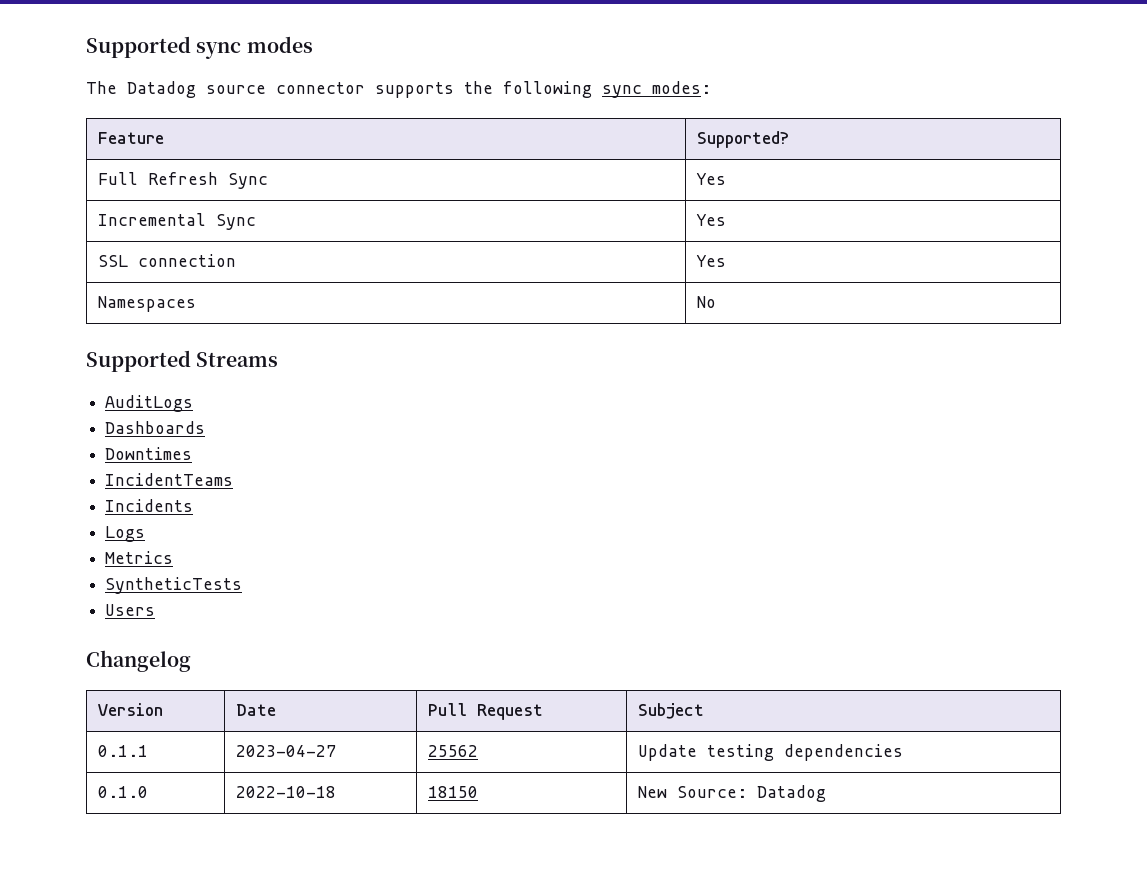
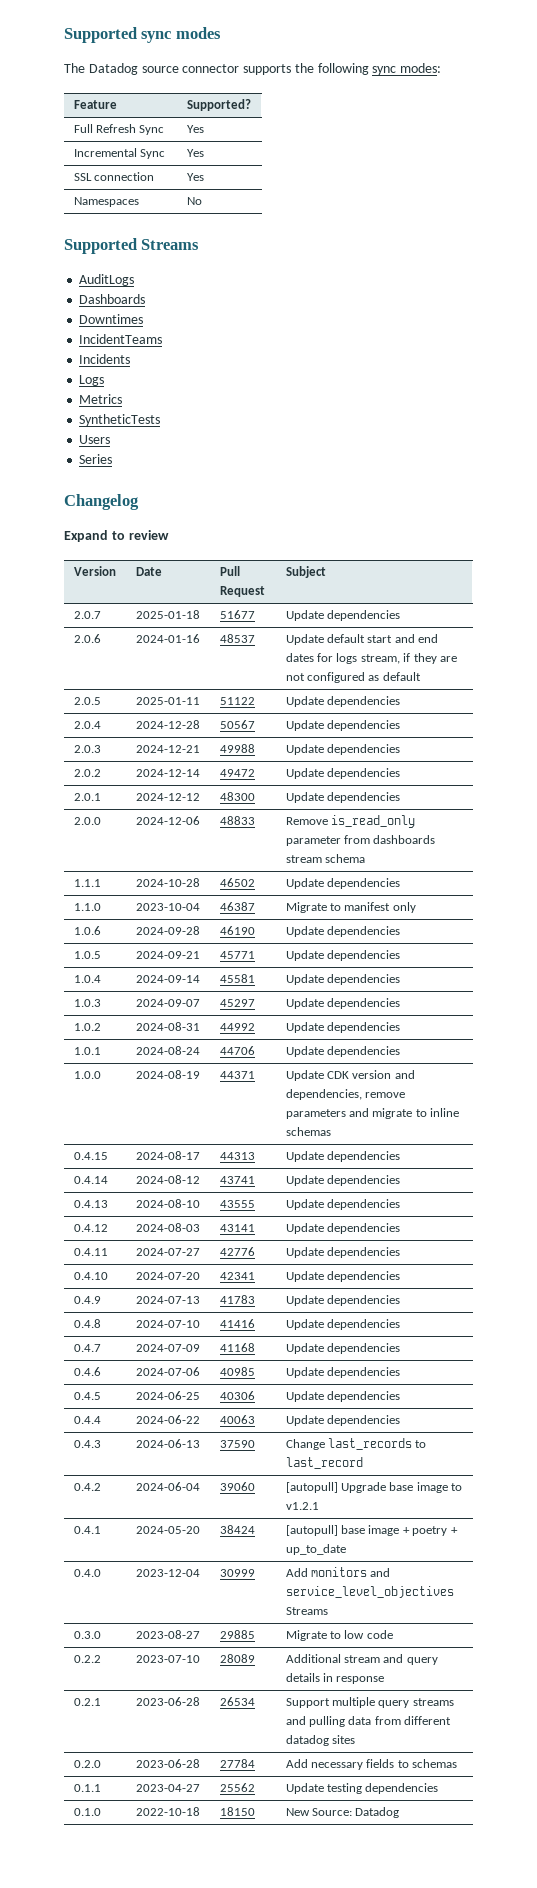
+ Series
+ Expand to review
+ 2.0.7 | 2025-01-18 | 51677 | Update dependencies
+ 2.0.6 | 2024-01-16 | 48537 | Update default start and end dates for logs stream, if they are not configured as default
+ 2.0.5 | 2025-01-11 | 51122 | Update dependencies
+ 2.0.4 | 2024-12-28 | 50567 | Update dependencies
+ 2.0.3 | 2024-12-21 | 49988 | Update dependencies
+ 2.0.2 | 2024-12-14 | 49472 | Update dependencies
+ 2.0.1 | 2024-12-12 | 48300 | Update dependencies
+ 2.0.0 | 2024-12-06 | 48833 | Remove is_read_only parameter from dashboards stream schema
+ 1.1.1 | 2024-10-28 | 46502 | Update dependencies
+ 1.1.0 | 2023-10-04 | 46387 | Migrate to manifest only
+ 1.0.6 | 2024-09-28 | 46190 | Update dependencies
+ 1.0.5 | 2024-09-21 | 45771 | Update dependencies
+ 1.0.4 | 2024-09-14 | 45581 | Update dependencies
+ 1.0.3 | 2024-09-07 | 45297 | Update dependencies
+ 1.0.2 | 2024-08-31 | 44992 | Update dependencies
+ 1.0.1 | 2024-08-24 | 44706 | Update dependencies
+ 1.0.0 | 2024-08-19 | 44371 | Update CDK version and dependencies, remove parameters and migrate to inline schemas
+ 0.4.15 | 2024-08-17 | 44313 | Update dependencies
+ 0.4.14 | 2024-08-12 | 43741 | Update dependencies
+ 0.4.13 | 2024-08-10 | 43555 | Update dependencies
+ 0.4.12 | 2024-08-03 | 43141 | Update dependencies
+ 0.4.11 | 2024-07-27 | 42776 | Update dependencies
+ 0.4.10 | 2024-07-20 | 42341 | Update dependencies
+ 0.4.9 | 2024-07-13 | 41783 | Update dependencies
+ 0.4.8 | 2024-07-10 | 41416 | Update dependencies
+ 0.4.7 | 2024-07-09 | 41168 | Update dependencies
+ 0.4.6 | 2024-07-06 | 40985 | Update dependencies
+ 0.4.5 | 2024-06-25 | 40306 | Update dependencies
+ 0.4.4 | 2024-06-22 | 40063 | Update dependencies
+ 0.4.3 | 2024-06-13 | 37590 | Change last_records to last_record
+ 0.4.2 | 2024-06-04 | 39060 | [autopull] Upgrade base image to v1.2.1
+ 0.4.1 | 2024-05-20 | 38424 | [autopull] base image + poetry + up_to_date
+ 0.4.0 | 2023-12-04 | 30999 | Add monitors and service_level_objectives Streams
+ 0.3.0 | 2023-08-27 | 29885 | Migrate to low code
+ 0.2.2 | 2023-07-10 | 28089 | Additional stream and query details in response
+ 0.2.1 | 2023-06-28 | 26534 | Support multiple query streams and pulling data from different datadog sites
+ 0.2.0 | 2023-06-28 | 27784 | Add necessary fields to schemas

